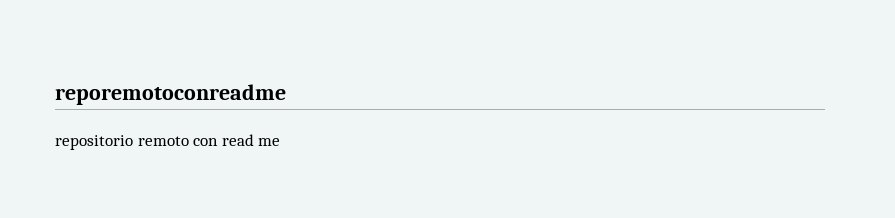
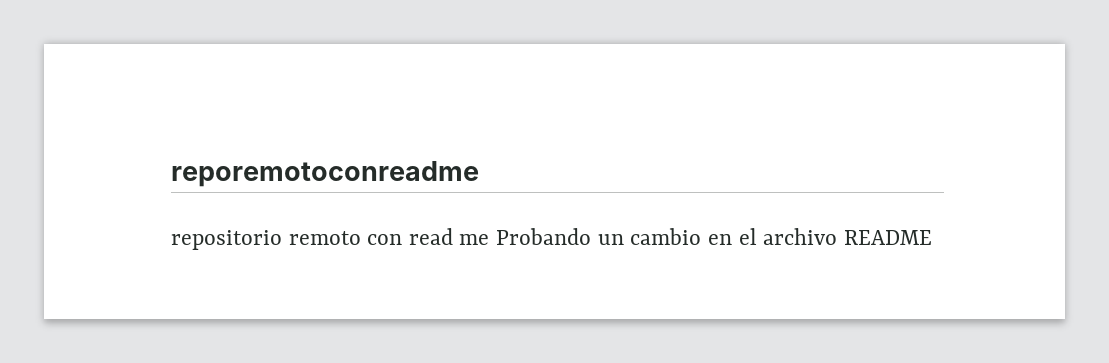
- repositorio remoto con read me
+ repositorio remoto con read me Probando un cambio en el archivo README

